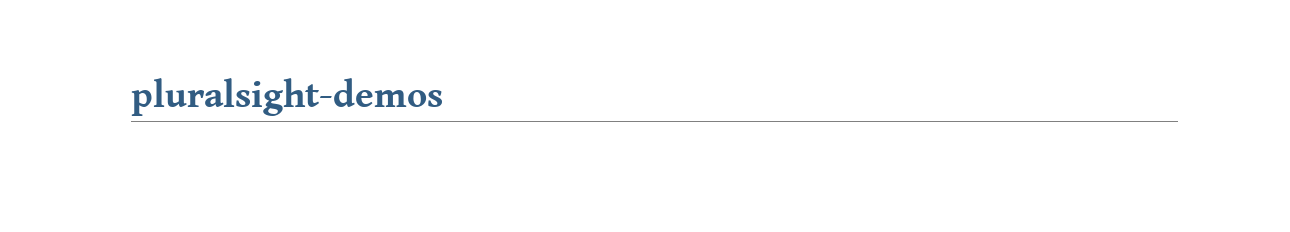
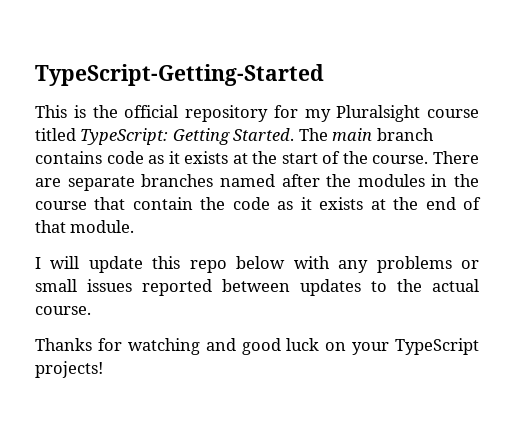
- pluralsight-demos
+ TypeScript-Getting-Started
+ This is the official repository for my Pluralsight course titled TypeScript: Getting Started. The main branch contains code as it exists at the start of the course. There are separate branches named after the modules in the course that contain the code as it exists at the end of that module.
+ I will update this repo below with any problems or small issues reported between updates to the actual course.
+ Thanks for watching and good luck on your TypeScript projects!

